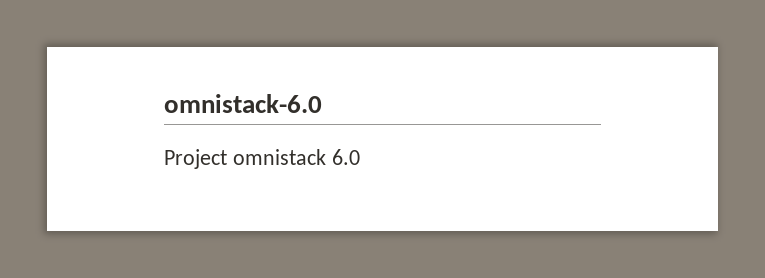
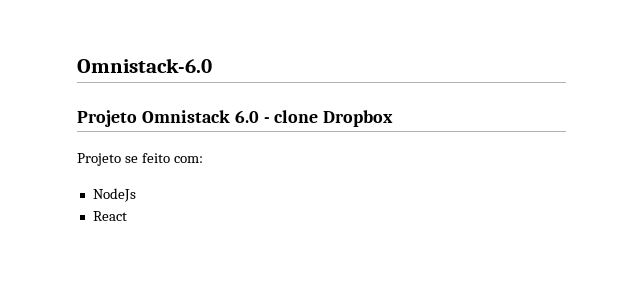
- omnistack-6.0
- Project omnistack 6.0
+ Omnistack-6.0
+ Projeto Omnistack 6.0 - clone Dropbox
+ Projeto se feito com:
+ NodeJs
+ React

